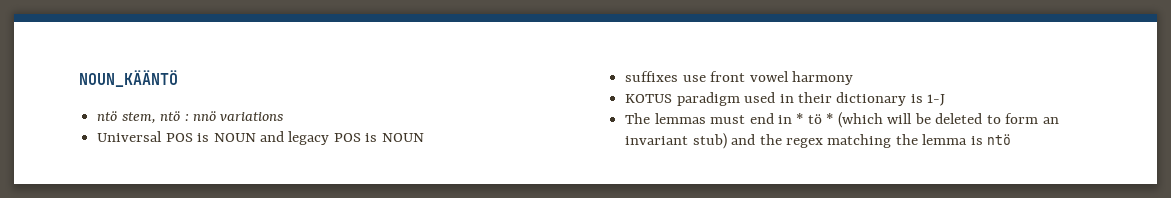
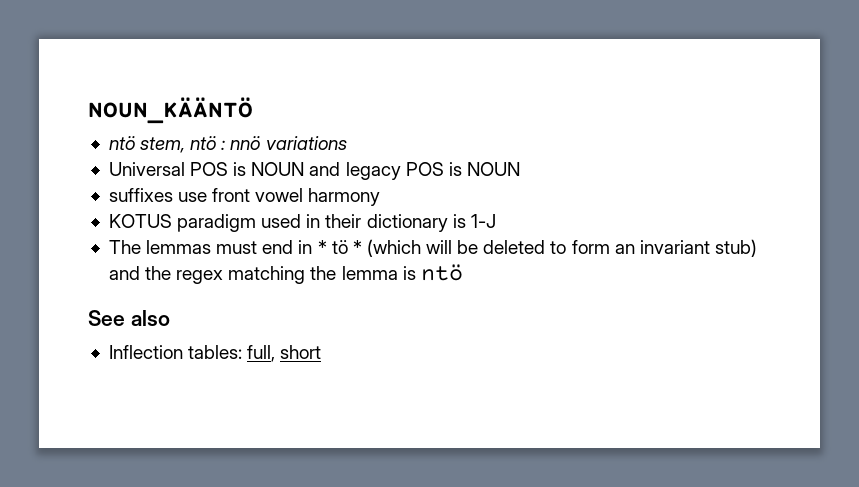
+ See also
+ Inflection tables: full, short

